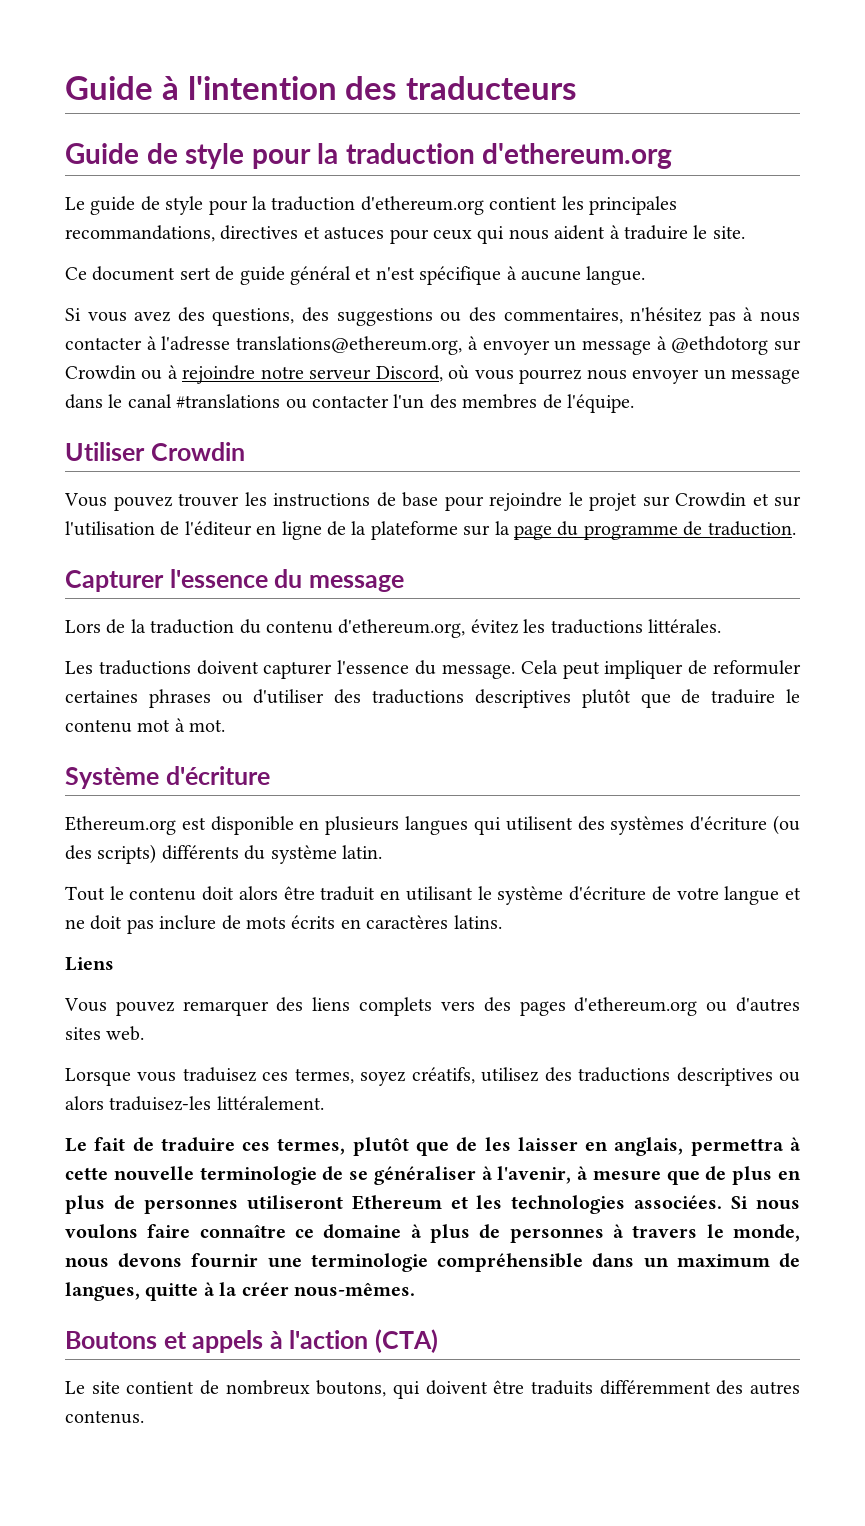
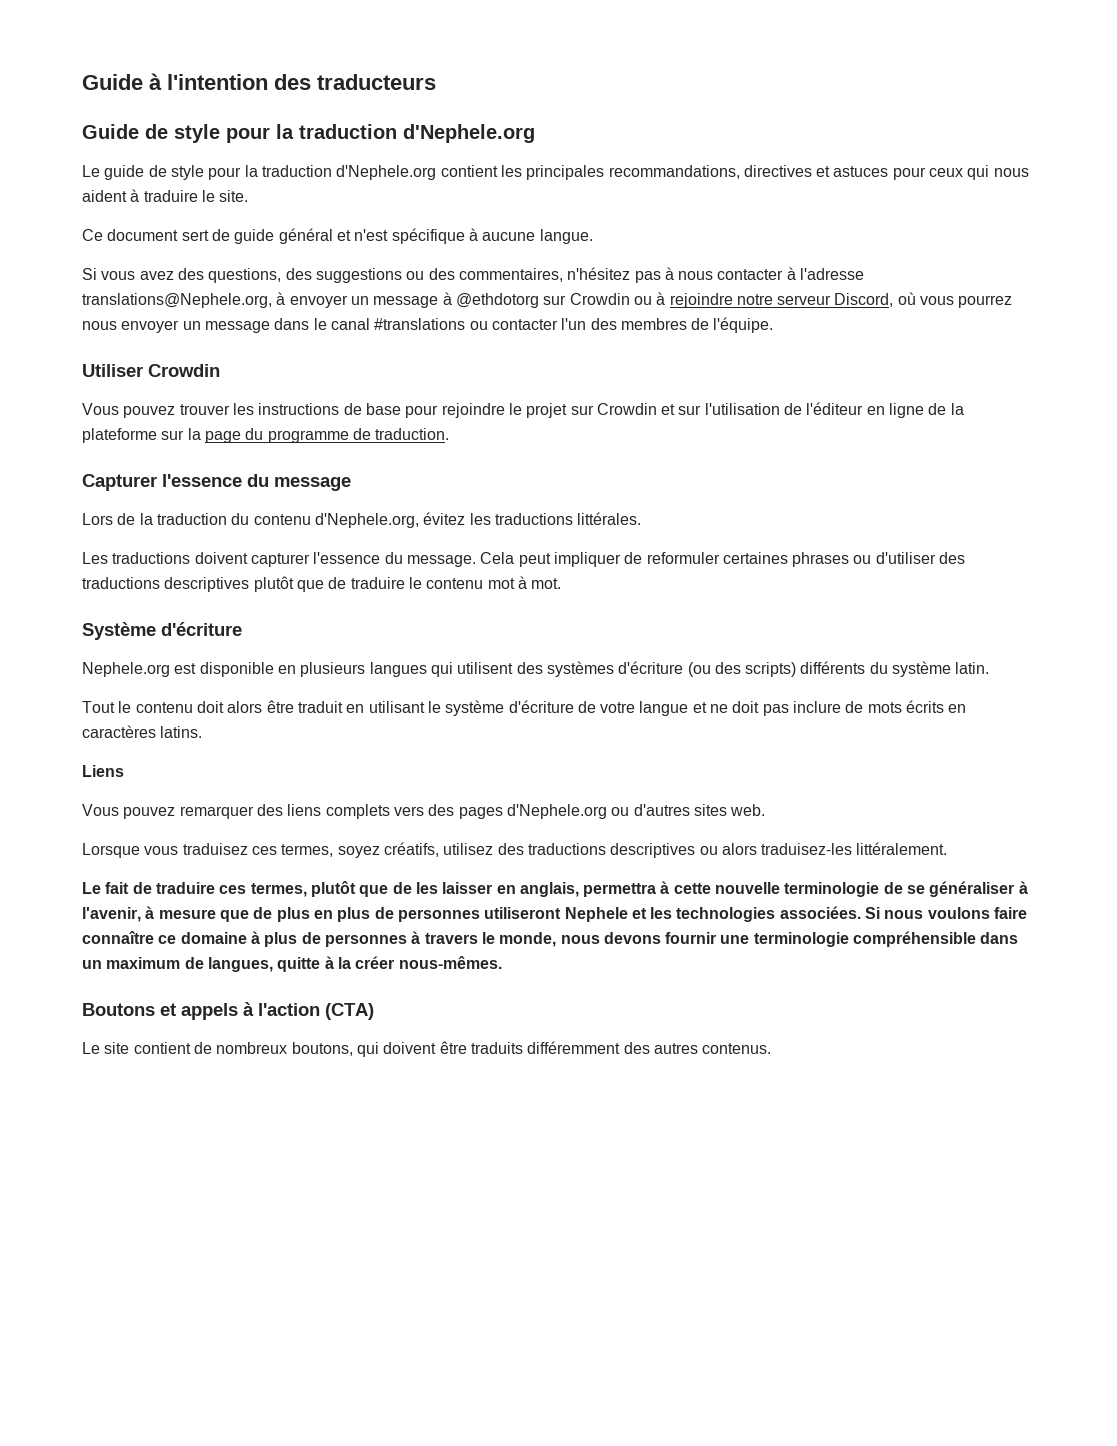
- Guide de style pour la traduction d'ethereum.org
+ Guide de style pour la traduction d'Nephele.org
- Le guide de style pour la traduction d'ethereum.org contient les principales recommandations, directives et astuces pour ceux qui nous aident à traduire le site.
+ Le guide de style pour la traduction d'Nephele.org contient les principales recommandations, directives et astuces pour ceux qui nous aident à traduire le site.
- Si vous avez des questions, des suggestions ou des commentaires, n'hésitez pas à nous contacter à l'adresse translations@ethereum.org, à envoyer un message à @ethdotorg sur Crowdin ou à rejoindre notre serveur Discord, où vous pourrez nous envoyer un message dans le canal #translations ou contacter l'un des membres de l'équipe.
+ Si vous avez des questions, des suggestions ou des commentaires, n'hésitez pas à nous contacter à l'adresse translations@Nephele.org, à envoyer un message à @ethdotorg sur Crowdin ou à rejoindre notre serveur Discord, où vous pourrez nous envoyer un message dans le canal #translations ou contacter l'un des membres de l'équipe.
- Lors de la traduction du contenu d'ethereum.org, évitez les traductions littérales.
+ Lors de la traduction du contenu d'Nephele.org, évitez les traductions littérales.
- Ethereum.org est disponible en plusieurs langues qui utilisent des systèmes d'écriture (ou des scripts) différents du système latin.
+ Nephele.org est disponible en plusieurs langues qui utilisent des systèmes d'écriture (ou des scripts) différents du système latin.
- Vous pouvez remarquer des liens complets vers des pages d'ethereum.org ou d'autres sites web.
+ Vous pouvez remarquer des liens complets vers des pages d'Nephele.org ou d'autres sites web.
- Le fait de traduire ces termes, plutôt que de les laisser en anglais, permettra à cette nouvelle terminologie de se généraliser à l'avenir, à mesure que de plus en plus de personnes utiliseront Ethereum et les technologies associées.
+ Le fait de traduire ces termes, plutôt que de les laisser en anglais, permettra à cette nouvelle terminologie de se généraliser à l'avenir, à mesure que de plus en plus de personnes utiliseront Nephele et les technologies associées.

